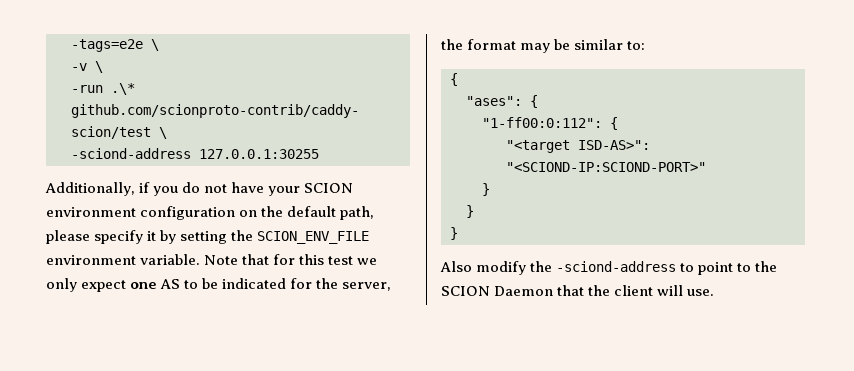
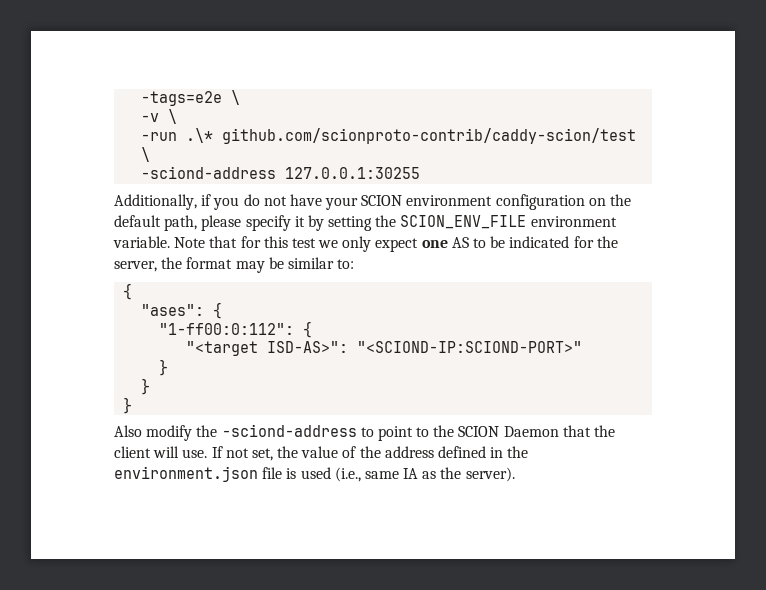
+ If not set, the value of the address defined in the environment.json file is used (i.e., same IA as the server).

